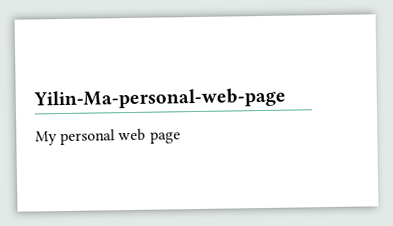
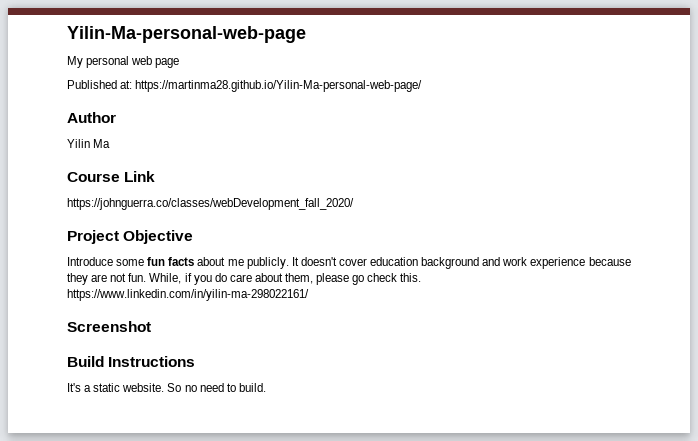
+ Published at: https://martinma28.github.io/Yilin-Ma-personal-web-page/
+ Author
+ Yilin Ma
+ Course Link
+ https://johnguerra.co/classes/webDevelopment_fall_2020/
+ Project Objective
+ Introduce some fun facts about me publicly. It doesn't cover education background and work experience because they are not fun. While, if you do care about them, please go check this. https://www.linkedin.com/in/yilin-ma-298022161/
+ Screenshot
+ Build Instructions
+ It's a static website. So no need to build.

